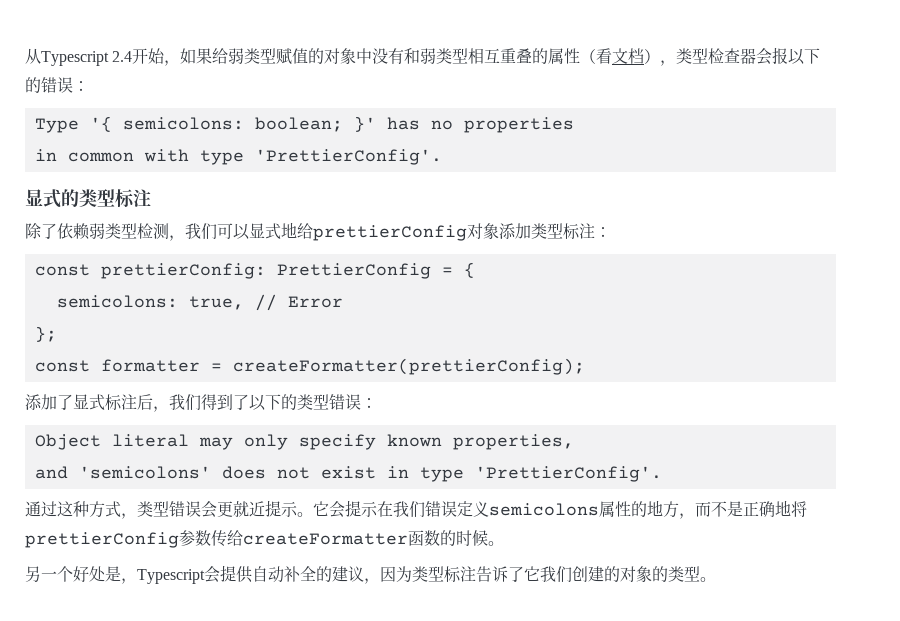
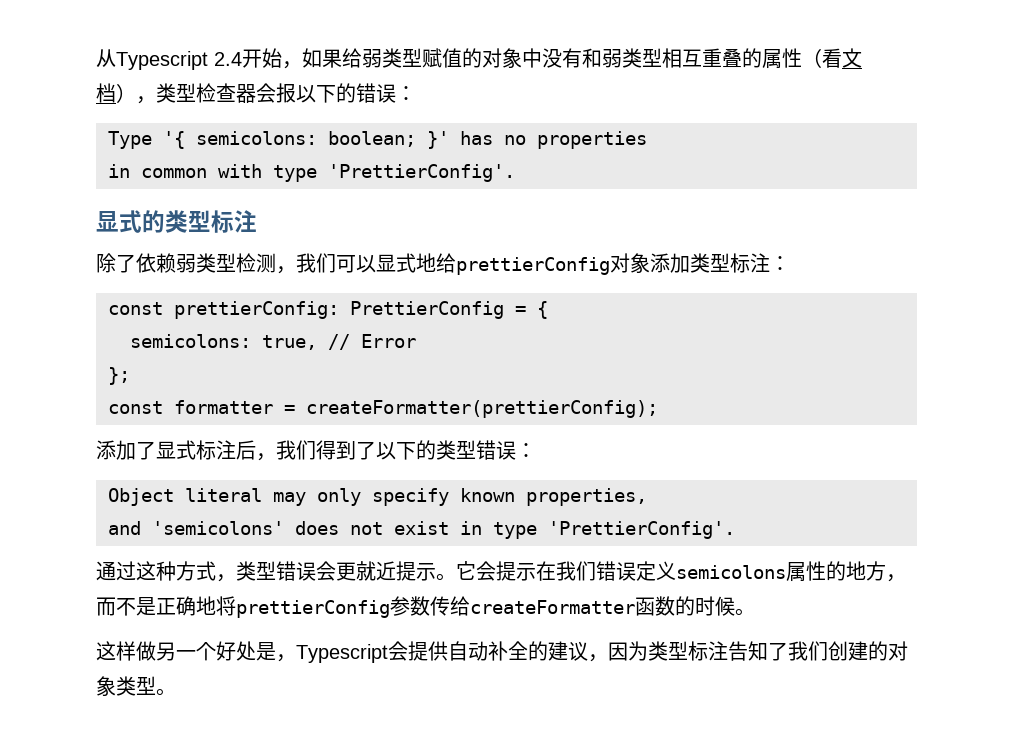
- 另一个好处是，Typescript会提供自动补全的建议，因为类型标注告诉了它我们创建的对象的类型。
+ 这样做另一个好处是，Typescript会提供自动补全的建议，因为类型标注告知了我们创建的对象类型。

